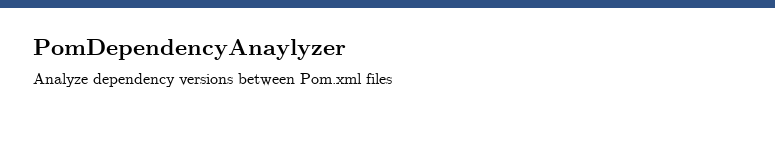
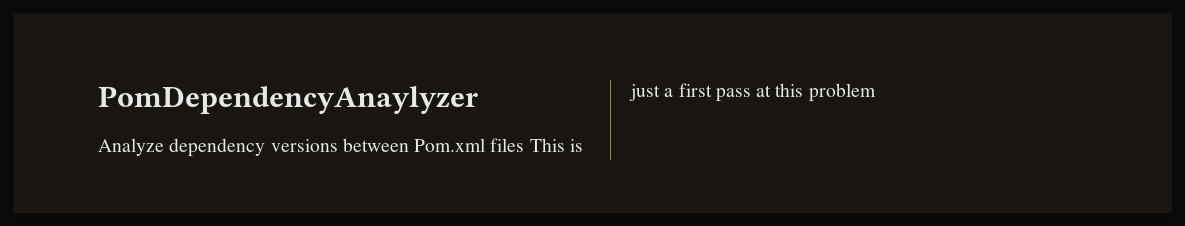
- Analyze dependency versions between Pom.xml files
+ Analyze dependency versions between Pom.xml files This is just a first pass at this problem

